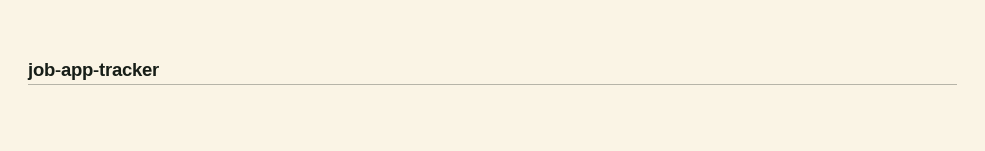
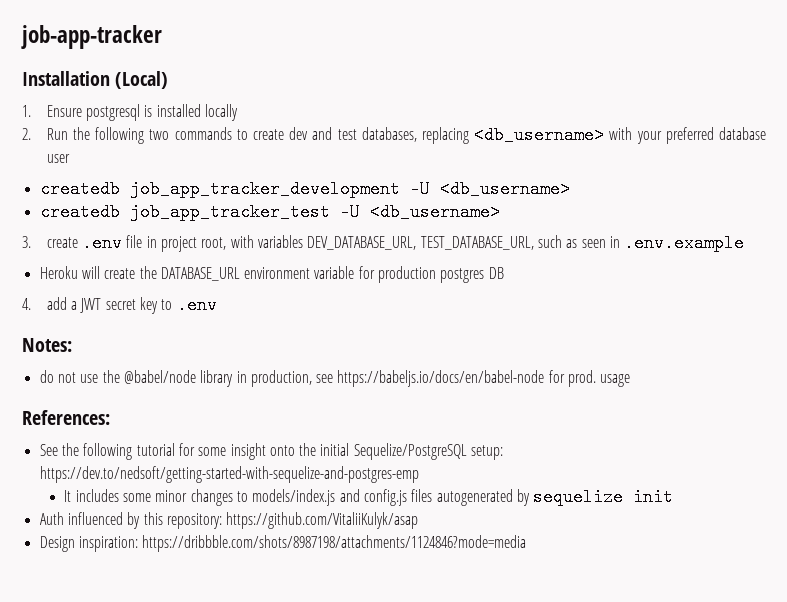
+ Installation (Local)
+ 1. Ensure postgresql is installed locally
+ 2. Run the following two commands to create dev and test databases, replacing <db_username> with your preferred database user
+ createdb job_app_tracker_development -U <db_username>
+ createdb job_app_tracker_test -U <db_username>
+ 3. create .env file in project root, with variables DEV_DATABASE_URL, TEST_DATABASE_URL, such as seen in .env.example
+ Heroku will create the DATABASE_URL environment variable for production postgres DB
+ 4. add a JWT secret key to .env
+ Notes:
+ do not use the @babel/node library in production, see https://babeljs.io/docs/en/babel-node for prod. usage
+ References:
+ See the following tutorial for some insight onto the initial Sequelize/PostgreSQL setup: https://dev.to/nedsoft/getting-started-with-sequelize-and-postgres-emp
+ It includes some minor changes to models/index.js and config.js files autogenerated by sequelize init
+ Auth influenced by this repository: https://github.com/VitaliiKulyk/asap
+ Design inspiration: https://dribbble.com/shots/8987198/attachments/1124846?mode=media

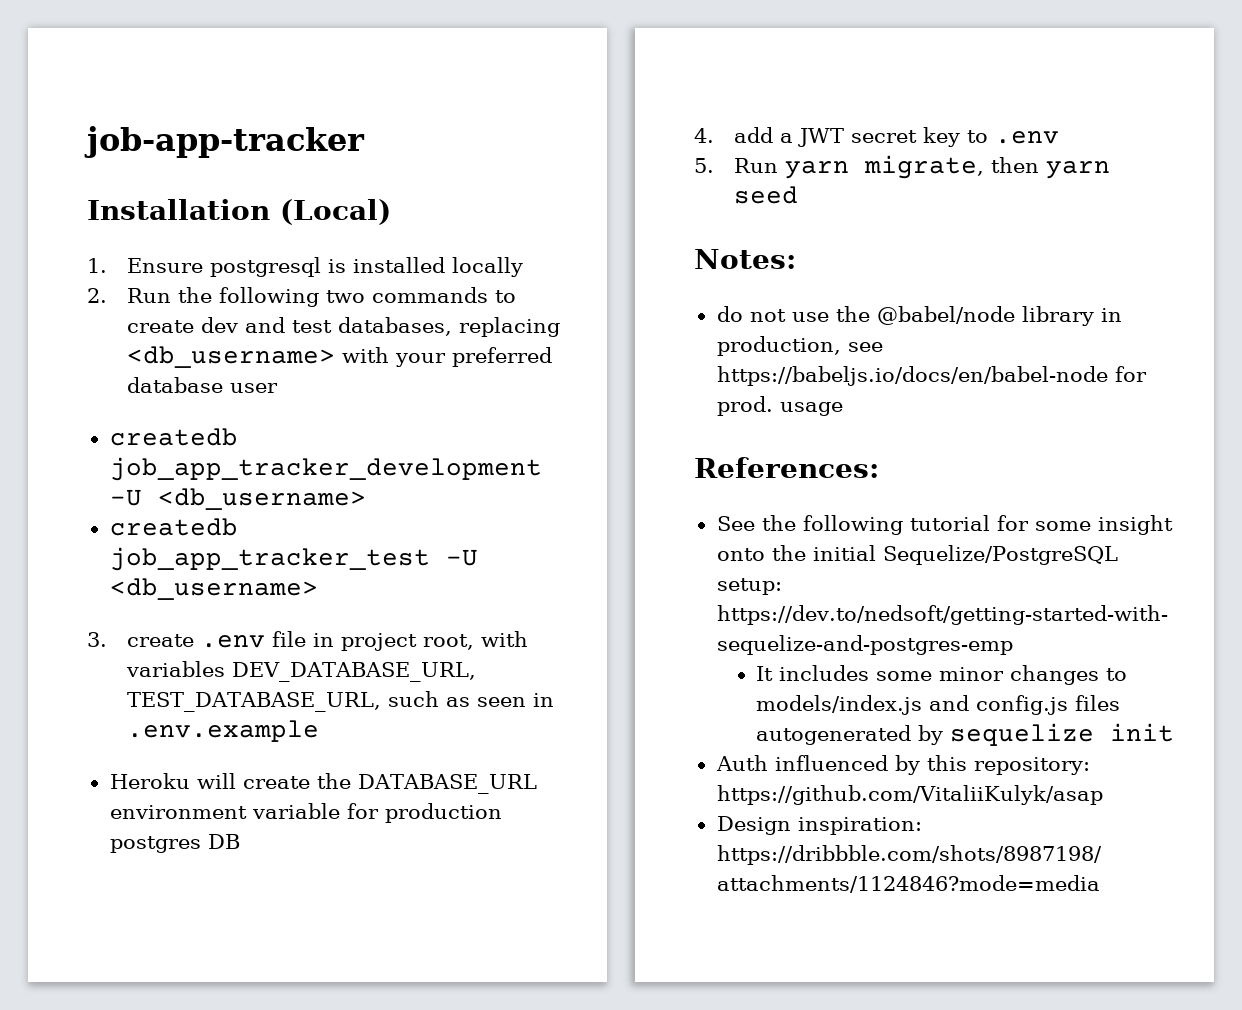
+ 5. Run yarn migrate, then yarn seed

